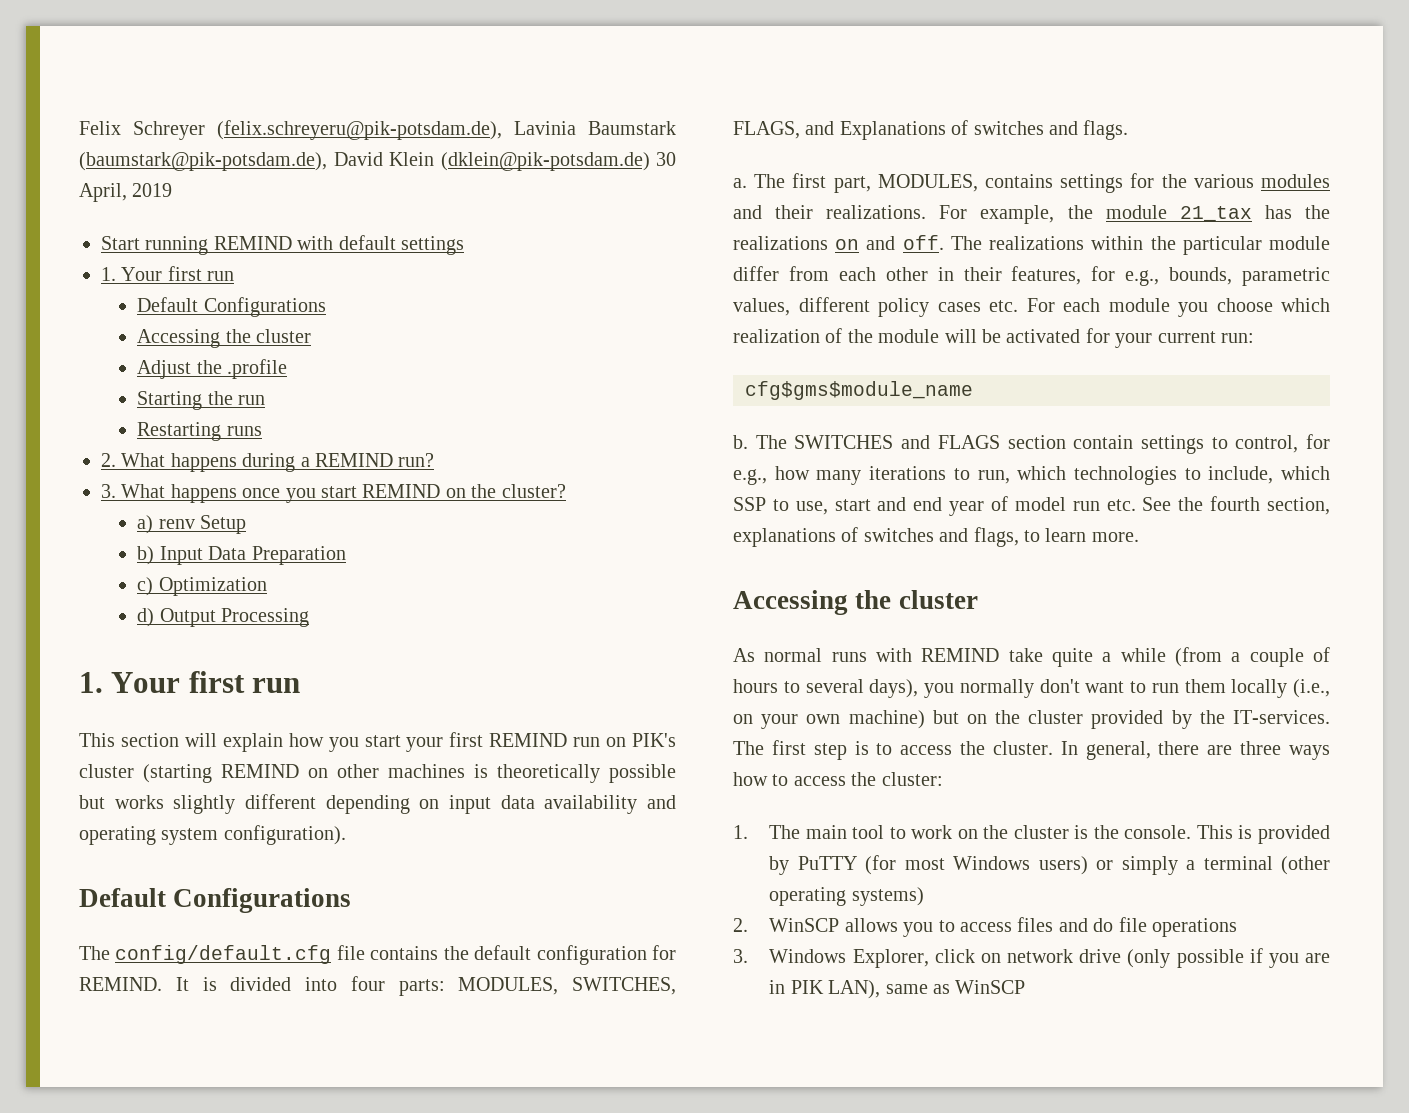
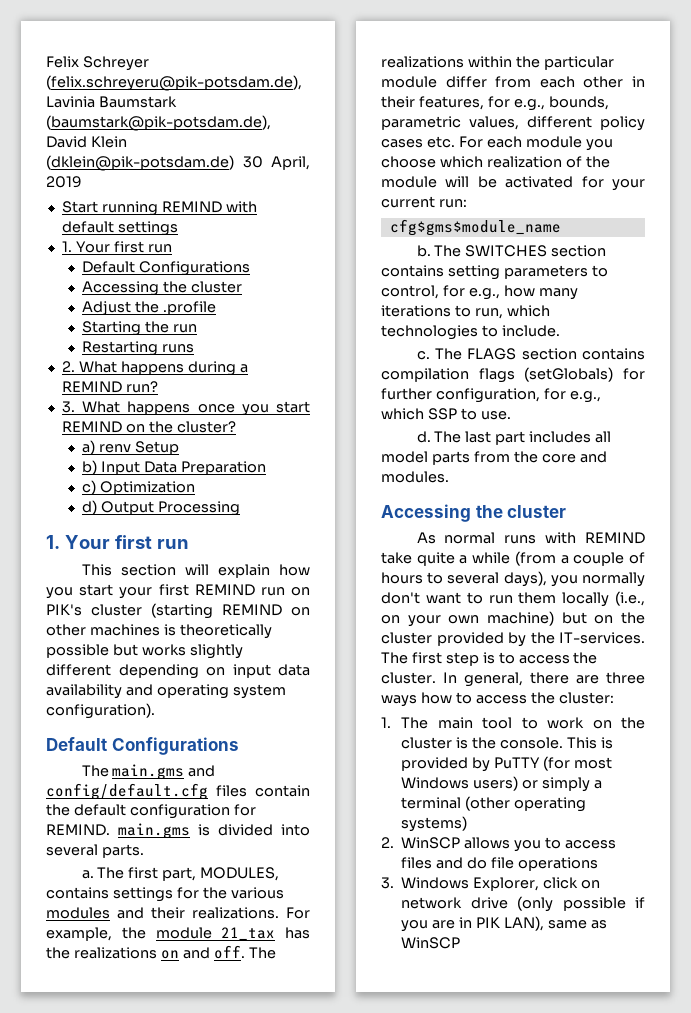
- The config/default.cfg file contains the default configuration for REMIND. It is divided into four parts: MODULES, SWITCHES, FLAGS, and Explanations of switches and flags.
+ The main.gms and config/default.cfg files contain the default configuration for REMIND. main.gms is divided into several parts.
- The SWITCHES and FLAGS section contain settings to control, for e.g., how many iterations to run, which technologies to include, which SSP to use, start and end year of model run etc. See the fourth section, explanations of switches and flags, to learn more.
+ The SWITCHES section contains setting parameters to control, for e.g., how many iterations to run, which technologies to include.
+ c. The FLAGS section contains compilation flags (setGlobals) for further configuration, for e.g., which SSP to use.
+ d. The last part includes all model parts from the core and modules.

